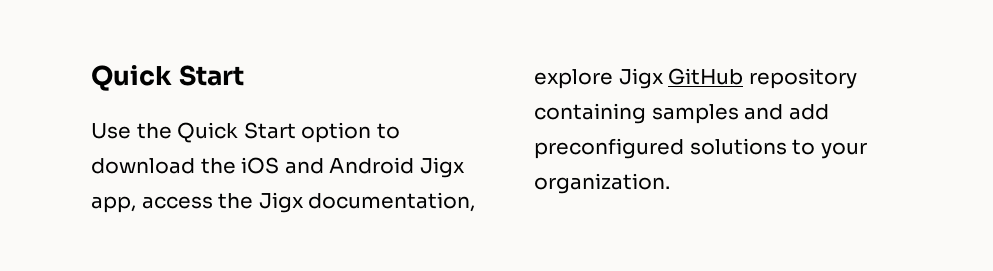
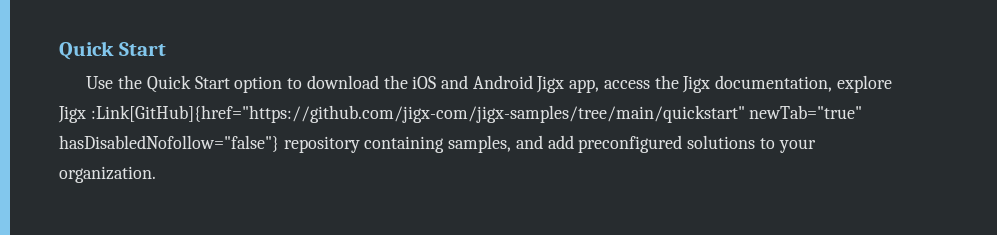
- Use the Quick Start option to download the iOS and Android Jigx app, access the Jigx documentation, explore Jigx GitHub repository containing samples and add preconfigured solutions to your organization.
+ Use the Quick Start option to download the iOS and Android Jigx app, access the Jigx documentation, explore Jigx :Link[GitHub]{href="https://github.com/jigx-com/jigx-samples/tree/main/quickstart" newTab="true" hasDisabledNofollow="false"} repository containing samples, and add preconfigured solutions to your organization.

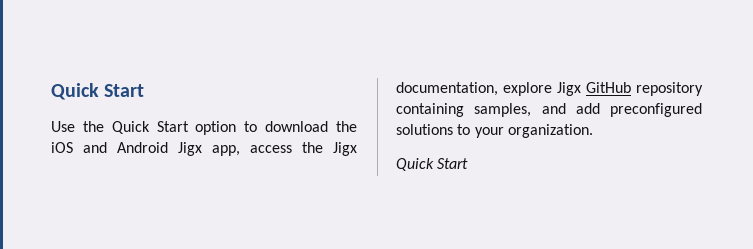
- Use the Quick Start option to download the iOS and Android Jigx app, access the Jigx documentation, explore Jigx :Link[GitHub]{href="https://github.com/jigx-com/jigx-samples/tree/main/quickstart" newTab="true" hasDisabledNofollow="false"} repository containing samples, and add preconfigured solutions to your organization.
+ Use the Quick Start option to download the iOS and Android Jigx app, access the Jigx documentation, explore Jigx GitHub repository containing samples, and add preconfigured solutions to your organization.
+ Quick Start

